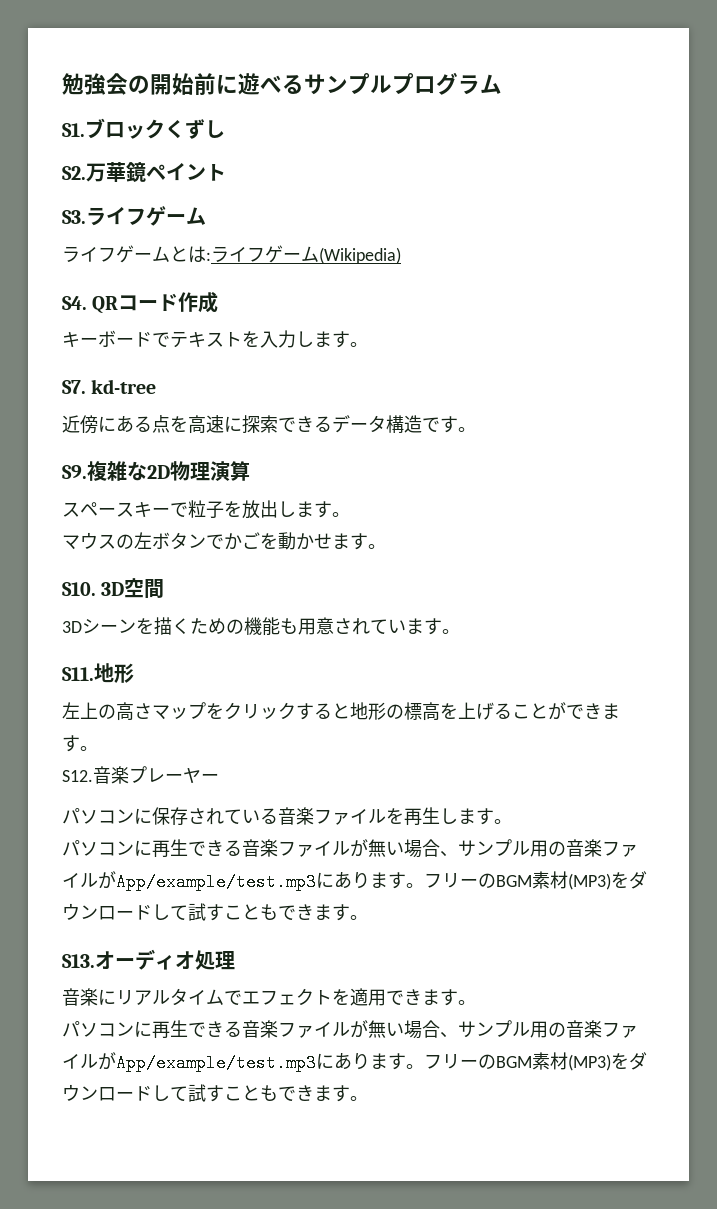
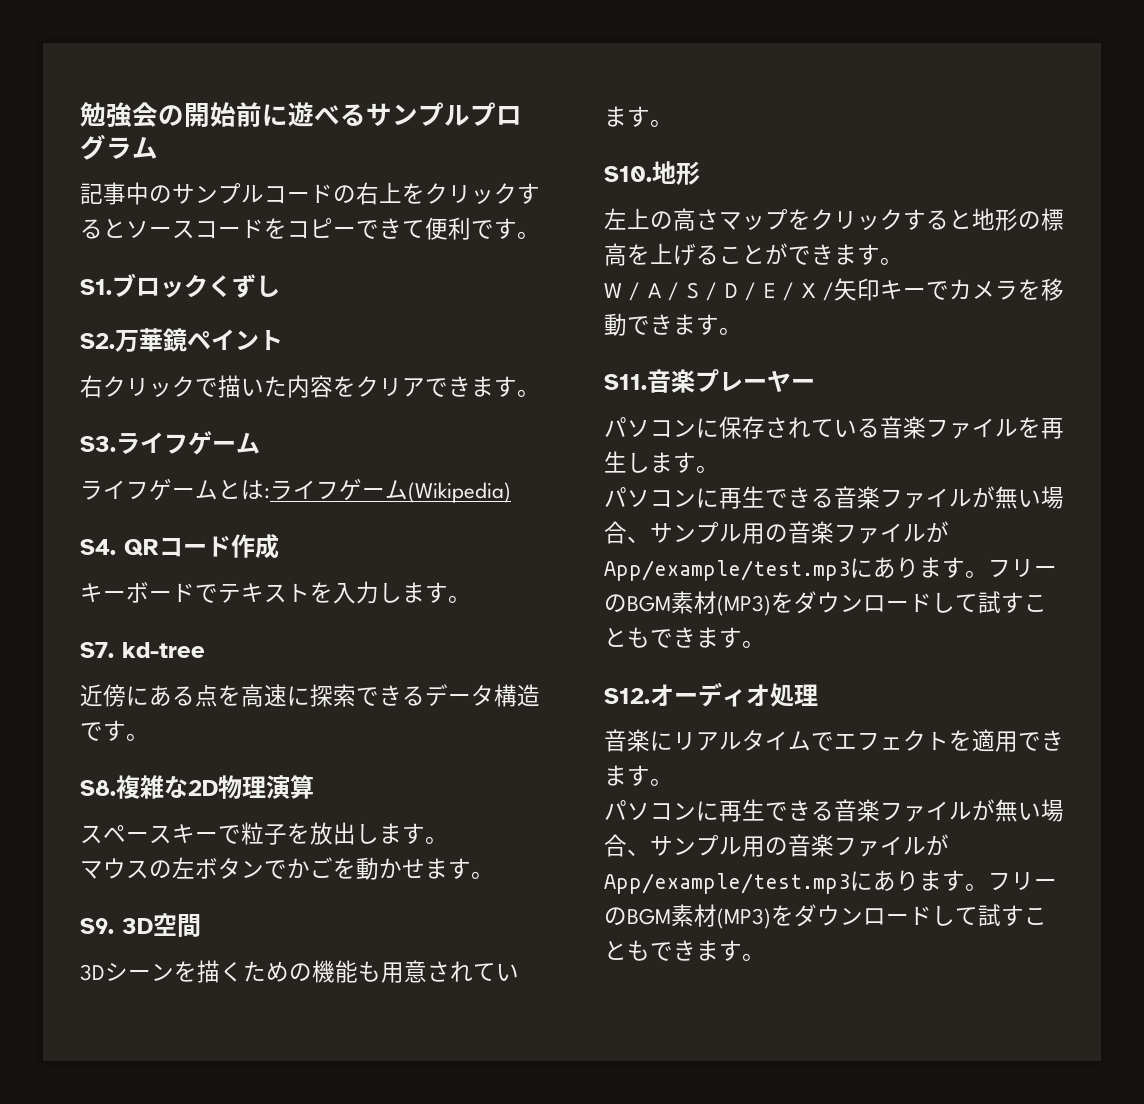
+ 記事中のサンプルコードの右上をクリックするとソースコードをコピーできて便利です。
+ 右クリックで描いた内容をクリアできます。
- S9.複雑な2D物理演算
+ S8.複雑な2D物理演算
- S10. 3D空間
+ S9. 3D空間
- S11.地形
+ S10.地形
- S12.音楽プレーヤー
+ W / A / S / D / E / X /矢印キーでカメラを移動できます。
+ S11.音楽プレーヤー
- S13.オーディオ処理
+ S12.オーディオ処理

